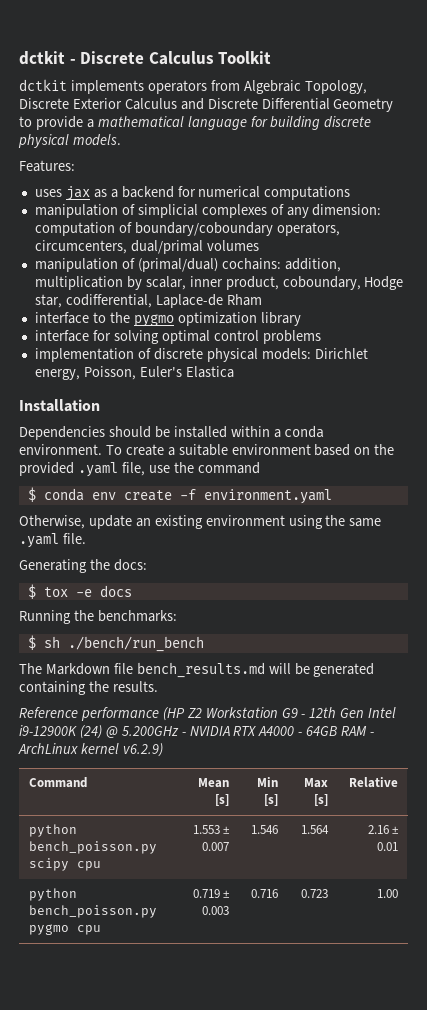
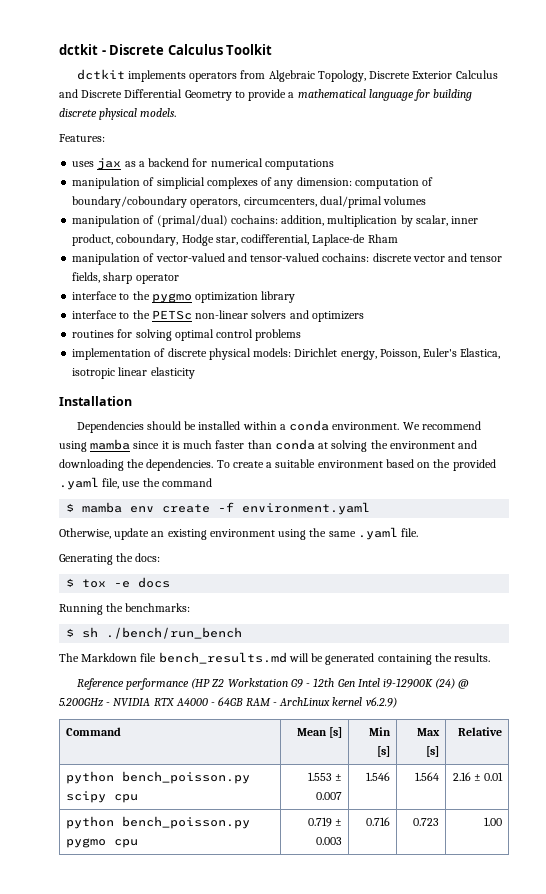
+ manipulation of vector-valued and tensor-valued cochains: discrete vector and tensor fields, sharp operator
- interface for solving optimal control problems
+ interface to the PETSc non-linear solvers and optimizers
+ routines for solving optimal control problems
- implementation of discrete physical models: Dirichlet energy, Poisson, Euler's Elastica
+ implementation of discrete physical models: Dirichlet energy, Poisson, Euler's Elastica, isotropic linear elasticity
+ We recommend using mamba since it is much faster than conda at solving the environment and downloading the dependencies.
- $ conda env create -f environment.yaml
+ $ mamba env create -f environment.yaml

